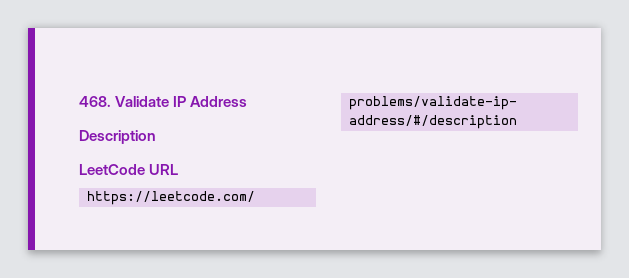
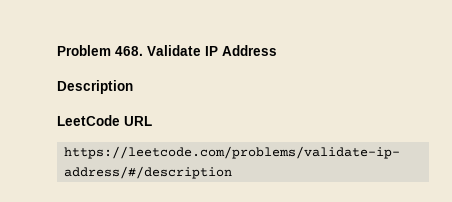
- 468. Validate IP Address
+ Problem 468. Validate IP Address

